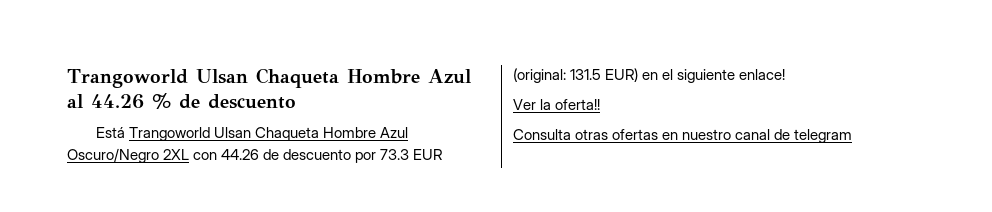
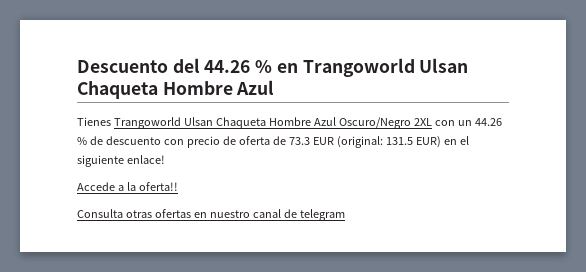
- Trangoworld Ulsan Chaqueta Hombre Azul al 44.26 % de descuento
- Está Trangoworld Ulsan Chaqueta Hombre Azul Oscuro/Negro 2XL con 44.26 de descuento por 73.3 EUR (original: 131.5 EUR) en el siguiente enlace!
+ Descuento del 44.26 % en Trangoworld Ulsan Chaqueta Hombre Azul
+ Tienes Trangoworld Ulsan Chaqueta Hombre Azul Oscuro/Negro 2XL con un 44.26 % de descuento con precio de oferta de 73.3 EUR (original: 131.5 EUR) en el siguiente enlace!
- Ver la oferta!!
+ Accede a la oferta!!

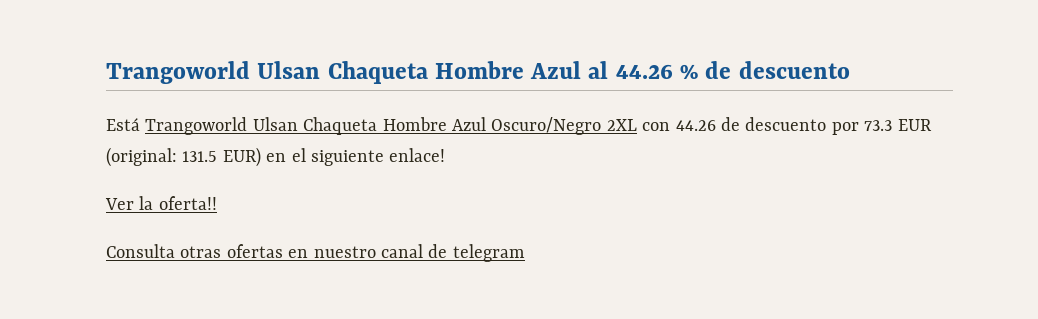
- Descuento del 44.26 % en Trangoworld Ulsan Chaqueta Hombre Azul
- Tienes Trangoworld Ulsan Chaqueta Hombre Azul Oscuro/Negro 2XL con un 44.26 % de descuento con precio de oferta de 73.3 EUR (original: 131.5 EUR) en el siguiente enlace!
+ Trangoworld Ulsan Chaqueta Hombre Azul al 44.26 % de descuento
+ Está Trangoworld Ulsan Chaqueta Hombre Azul Oscuro/Negro 2XL con 44.26 de descuento por 73.3 EUR (original: 131.5 EUR) en el siguiente enlace!
- Accede a la oferta!!
+ Ver la oferta!!

